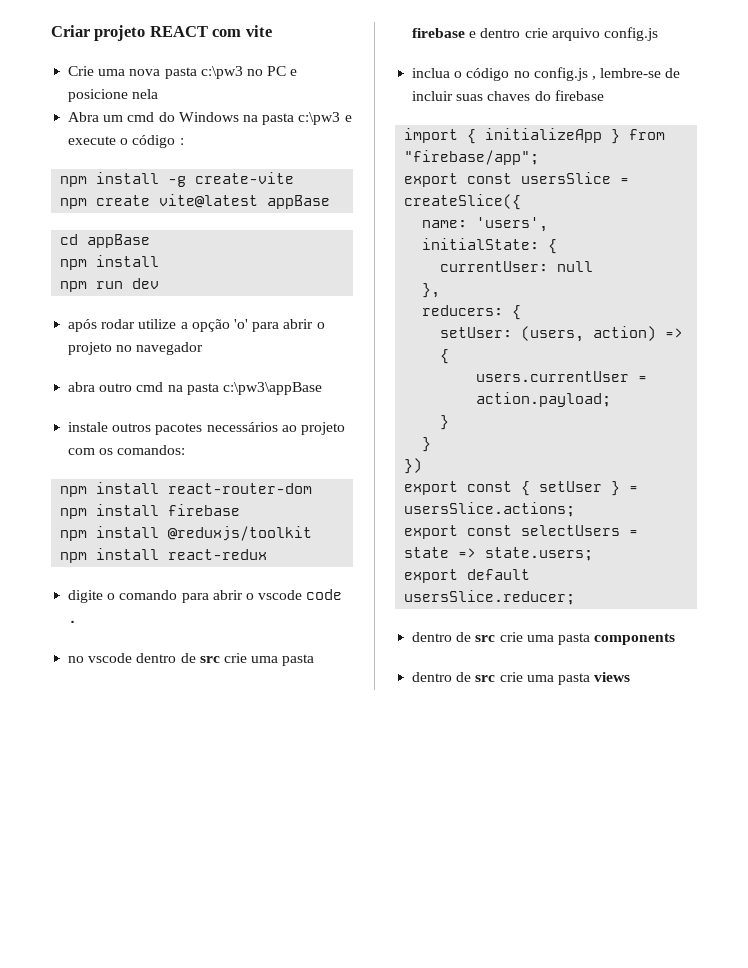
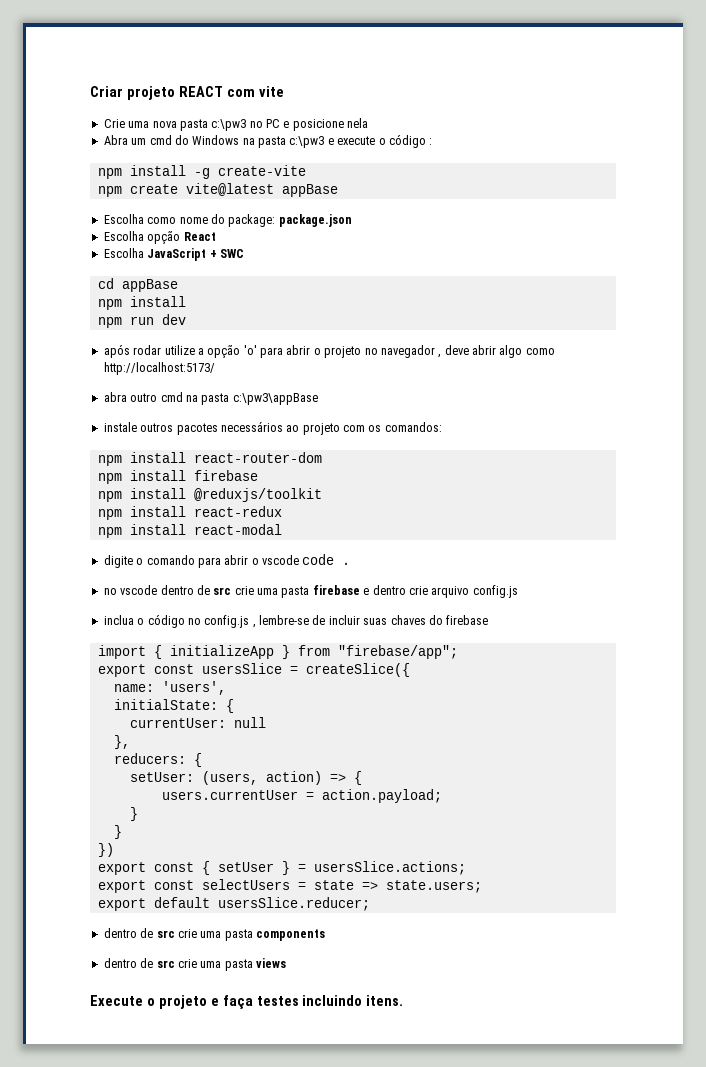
+ Escolha como nome do package: package.json
+ Escolha opção React
+ Escolha JavaScript + SWC
- após rodar utilize a opção 'o' para abrir o projeto no navegador
+ após rodar utilize a opção 'o' para abrir o projeto no navegador , deve abrir algo como http://localhost:5173/
+ npm install react-modal
+ Execute o projeto e faça testes incluindo itens.

